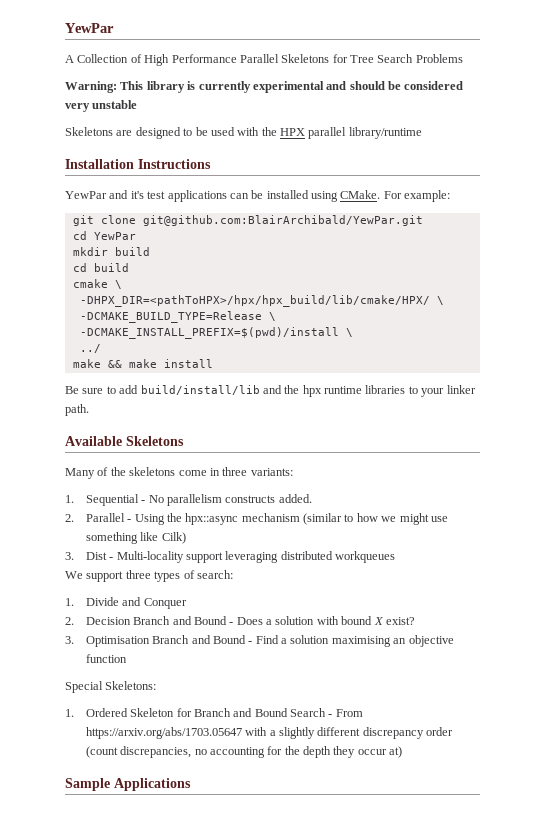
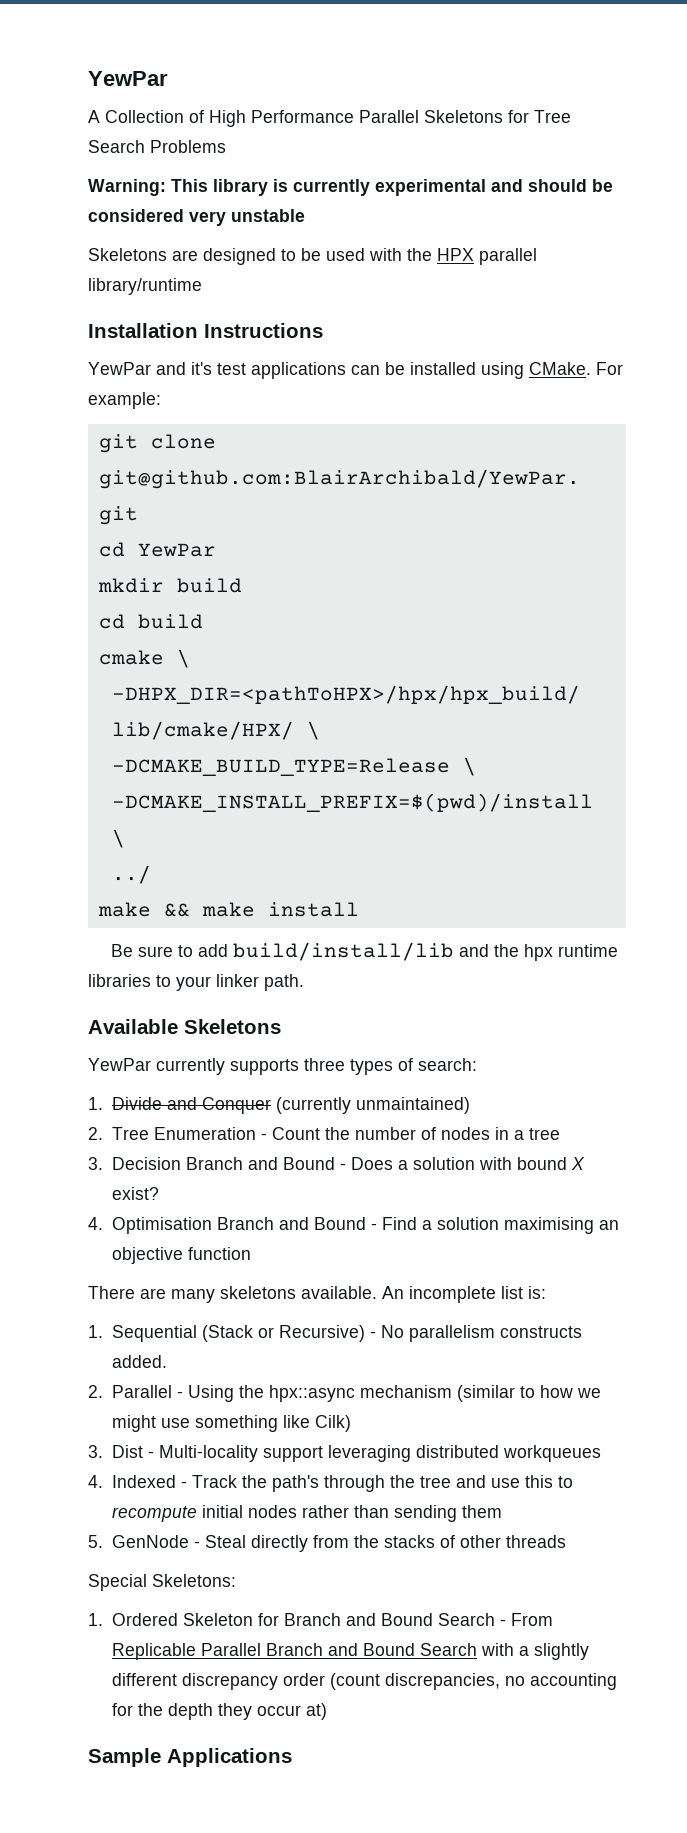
- Many of the skeletons come in three variants:
+ YewPar currently supports three types of search:
+ 1. Divide and Conquer (currently unmaintained)
+ 2. Tree Enumeration - Count the number of nodes in a tree
+ 3. Decision Branch and Bound - Does a solution with bound X exist?
+ 4. Optimisation Branch and Bound - Find a solution maximising an objective function
+ There are many skeletons available. An incomplete list is:
- 1. Sequential - No parallelism constructs added.
+ 1. Sequential (Stack or Recursive) - No parallelism constructs added.
- We support three types of search:
- 1. Divide and Conquer
- 2. Decision Branch and Bound - Does a solution with bound X exist?
- 3. Optimisation Branch and Bound - Find a solution maximising an objective function
+ 4. Indexed - Track the path's through the tree and use this to recompute initial nodes rather than sending them
+ 5. GenNode - Steal directly from the stacks of other threads
- 1. Ordered Skeleton for Branch and Bound Search - From https://arxiv.org/abs/1703.05647 with a slightly different discrepancy order (count discrepancies, no accounting for the depth they occur at)
+ 1. Ordered Skeleton for Branch and Bound Search - From Replicable Parallel Branch and Bound Search with a slightly different discrepancy order (count discrepancies, no accounting for the depth they occur at)

